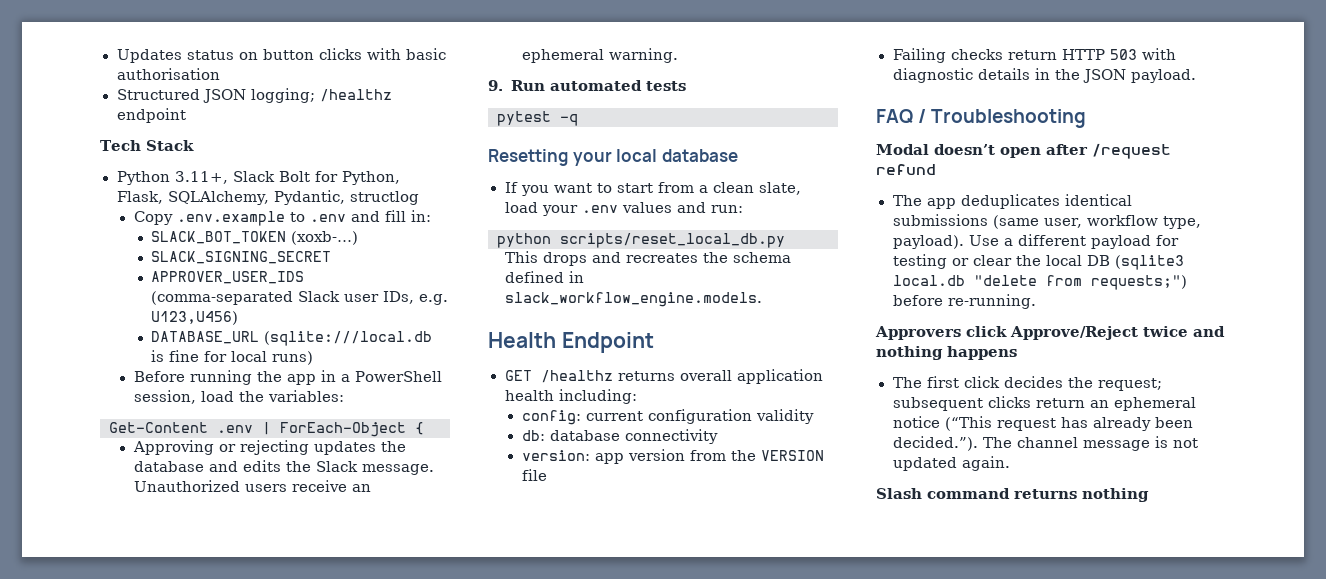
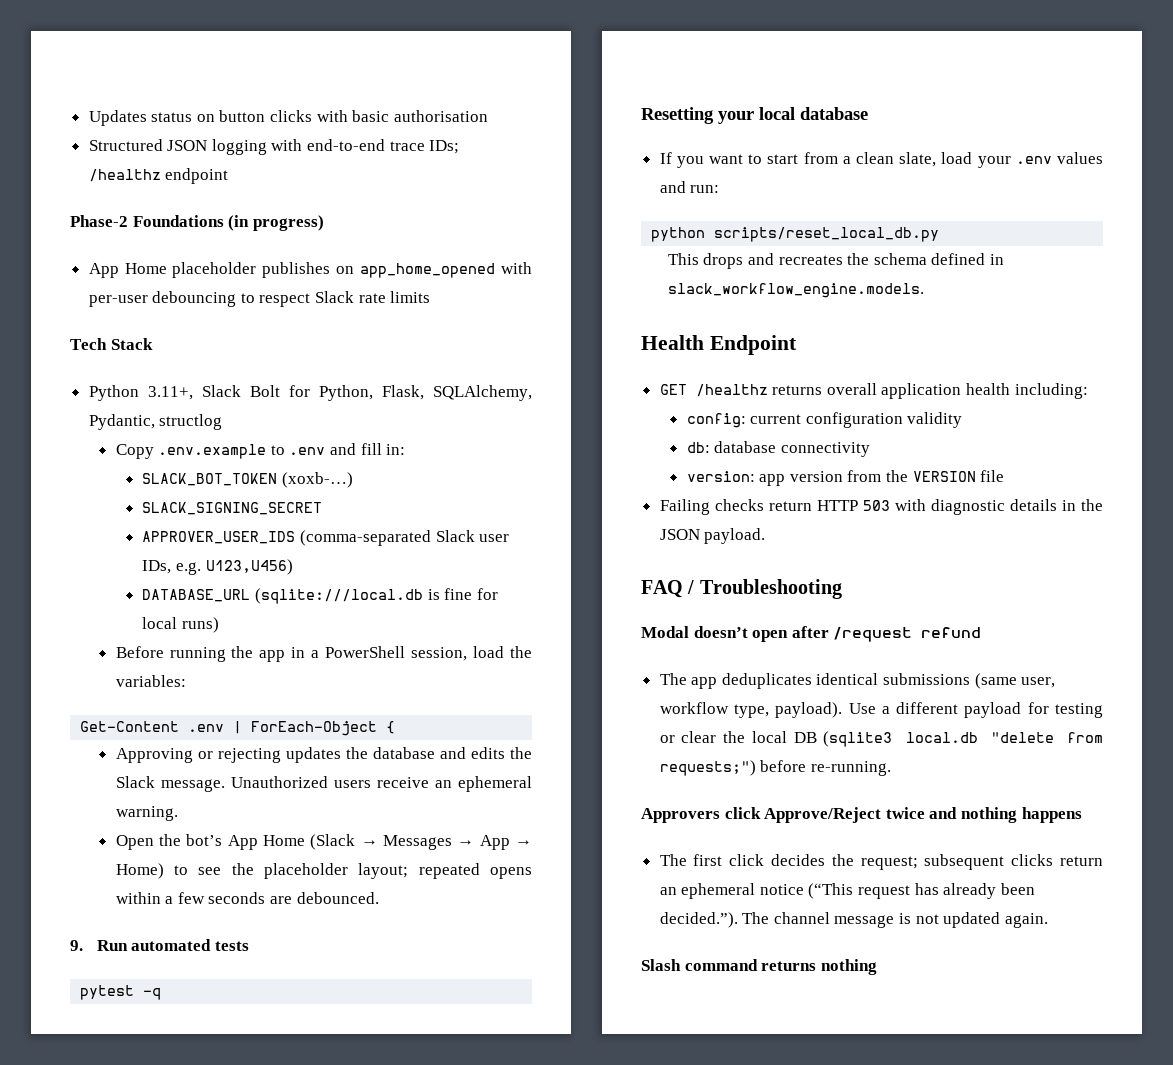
- Structured JSON logging; /healthz endpoint
+ Structured JSON logging with end-to-end trace IDs; /healthz endpoint
+ Phase-2 Foundations (in progress)
+ App Home placeholder publishes on app_home_opened with per-user debouncing to respect Slack rate limits
+ Open the bot’s App Home (Slack → Messages → App → Home) to see the placeholder layout; repeated opens within a few seconds are debounced.

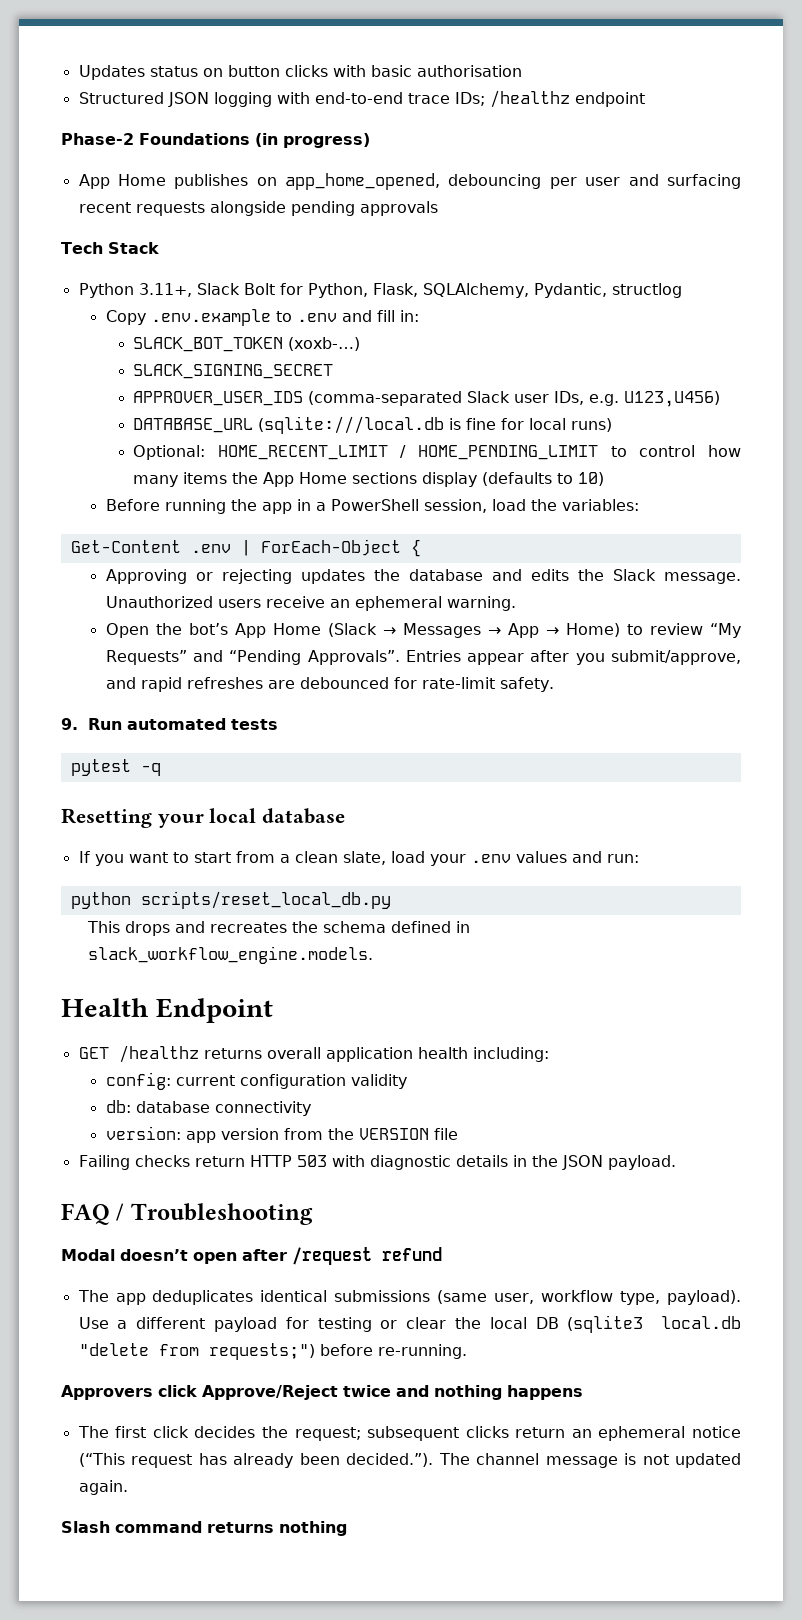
- App Home placeholder publishes on app_home_opened with per-user debouncing to respect Slack rate limits
+ App Home publishes on app_home_opened, debouncing per user and surfacing recent requests alongside pending approvals
+ Optional: HOME_RECENT_LIMIT / HOME_PENDING_LIMIT to control how many items the App Home sections display (defaults to 10)
- Open the bot’s App Home (Slack → Messages → App → Home) to see the placeholder layout; repeated opens within a few seconds are debounced.
+ Open the bot’s App Home (Slack → Messages → App → Home) to review “My Requests” and “Pending Approvals”. Entries appear after you submit/approve, and rapid refreshes are debounced for rate-limit safety.

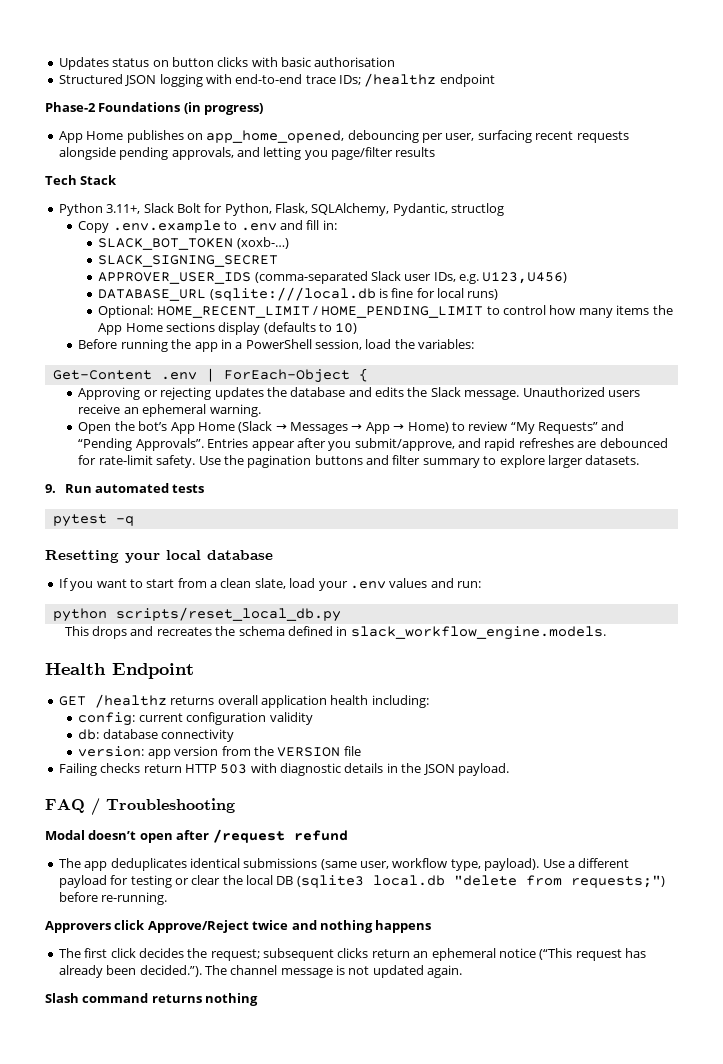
- App Home publishes on app_home_opened, debouncing per user and surfacing recent requests alongside pending approvals
+ App Home publishes on app_home_opened, debouncing per user, surfacing recent requests alongside pending approvals, and letting you page/filter results
+ Use the pagination buttons and filter summary to explore larger datasets.

